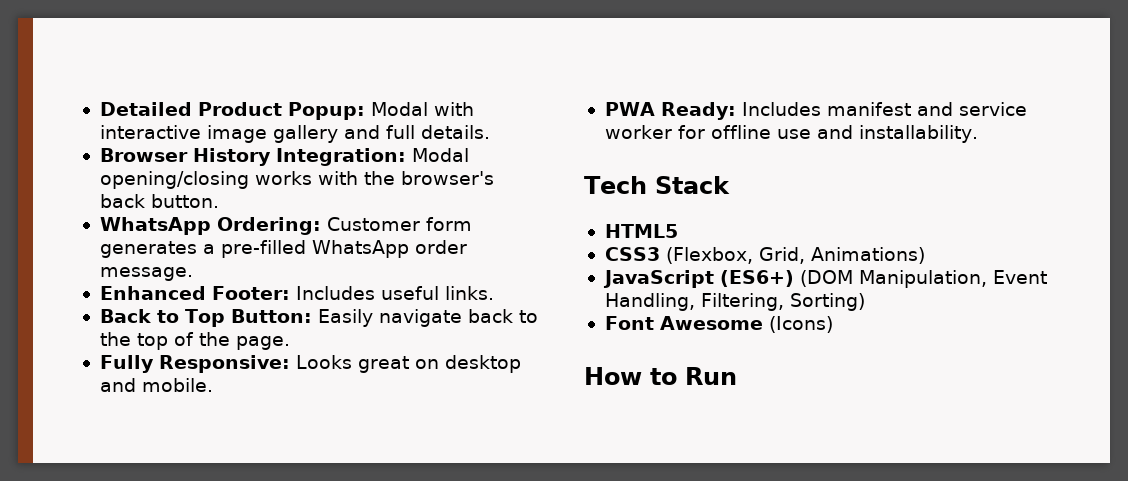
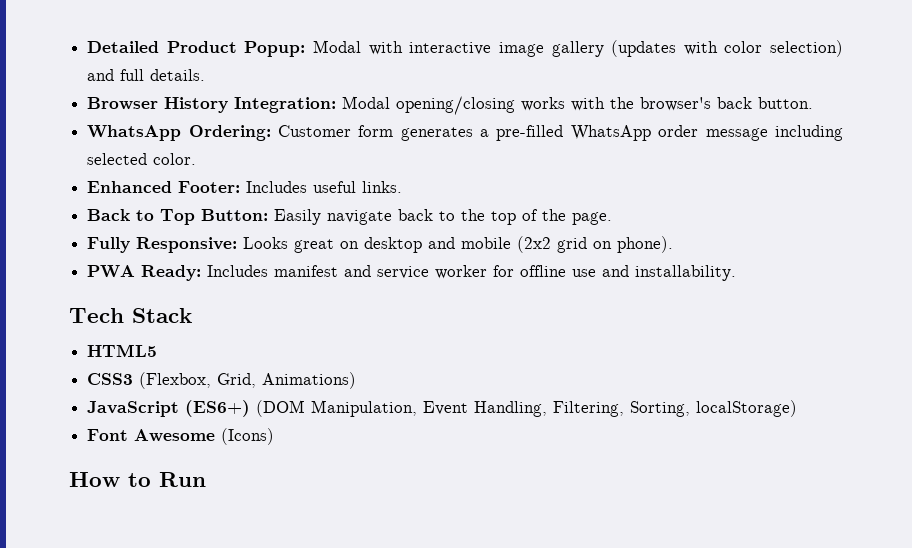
- Detailed Product Popup: Modal with interactive image gallery and full details.
+ Detailed Product Popup: Modal with interactive image gallery (updates with color selection) and full details.
- WhatsApp Ordering: Customer form generates a pre-filled WhatsApp order message.
+ WhatsApp Ordering: Customer form generates a pre-filled WhatsApp order message including selected color.
- Fully Responsive: Looks great on desktop and mobile.
+ Fully Responsive: Looks great on desktop and mobile (2x2 grid on phone).
- JavaScript (ES6+) (DOM Manipulation, Event Handling, Filtering, Sorting)
+ JavaScript (ES6+) (DOM Manipulation, Event Handling, Filtering, Sorting, localStorage)

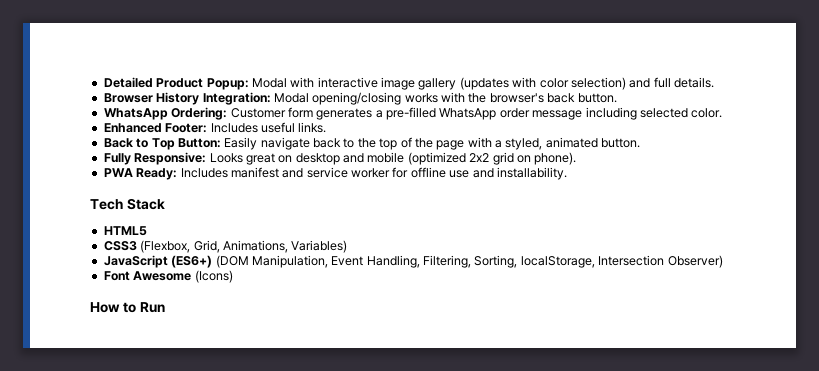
- Back to Top Button: Easily navigate back to the top of the page.
+ Back to Top Button: Easily navigate back to the top of the page with a styled, animated button.
- Fully Responsive: Looks great on desktop and mobile (2x2 grid on phone).
+ Fully Responsive: Looks great on desktop and mobile (optimized 2x2 grid on phone).
- CSS3 (Flexbox, Grid, Animations)
+ CSS3 (Flexbox, Grid, Animations, Variables)
- JavaScript (ES6+) (DOM Manipulation, Event Handling, Filtering, Sorting, localStorage)
+ JavaScript (ES6+) (DOM Manipulation, Event Handling, Filtering, Sorting, localStorage, Intersection Observer)

